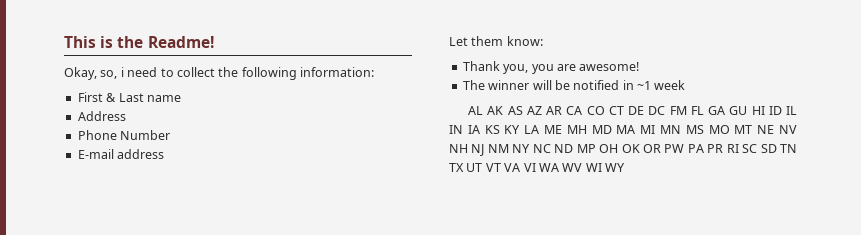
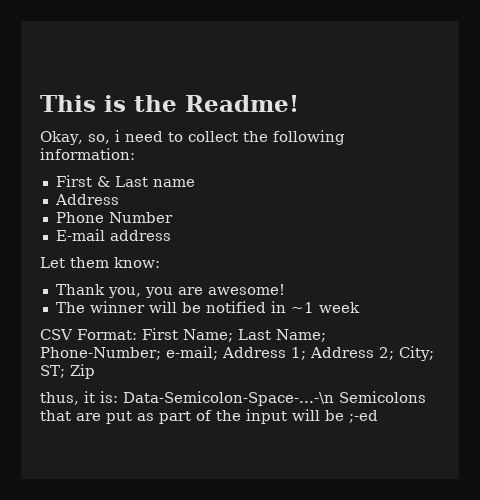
- AL AK AS AZ AR CA CO CT DE DC FM FL GA GU HI ID IL IN IA KS KY LA ME MH MD MA MI MN MS MO MT NE NV NH NJ NM NY NC ND MP OH OK OR PW PA PR RI SC SD TN TX UT VT VA VI WA WV WI WY
+ CSV Format: First Name; Last Name; Phone-Number; e-mail; Address 1; Address 2; City; ST; Zip
+ thus, it is: Data-Semicolon-Space-...-\n Semicolons that are put as part of the input will be ;-ed

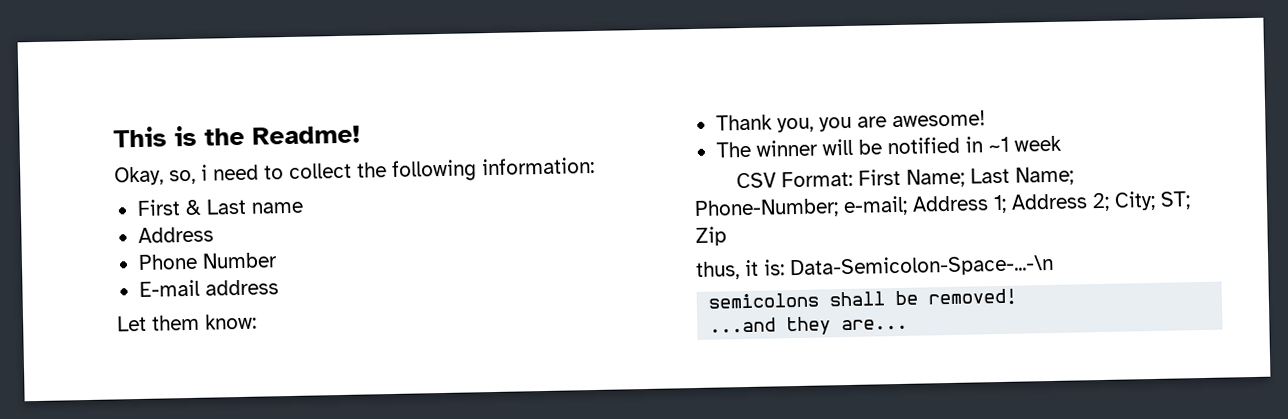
- thus, it is: Data-Semicolon-Space-...-\n Semicolons that are put as part of the input will be ;-ed
+ thus, it is: Data-Semicolon-Space-...-\n
+ semicolons shall be removed!
+ ...and they are...

